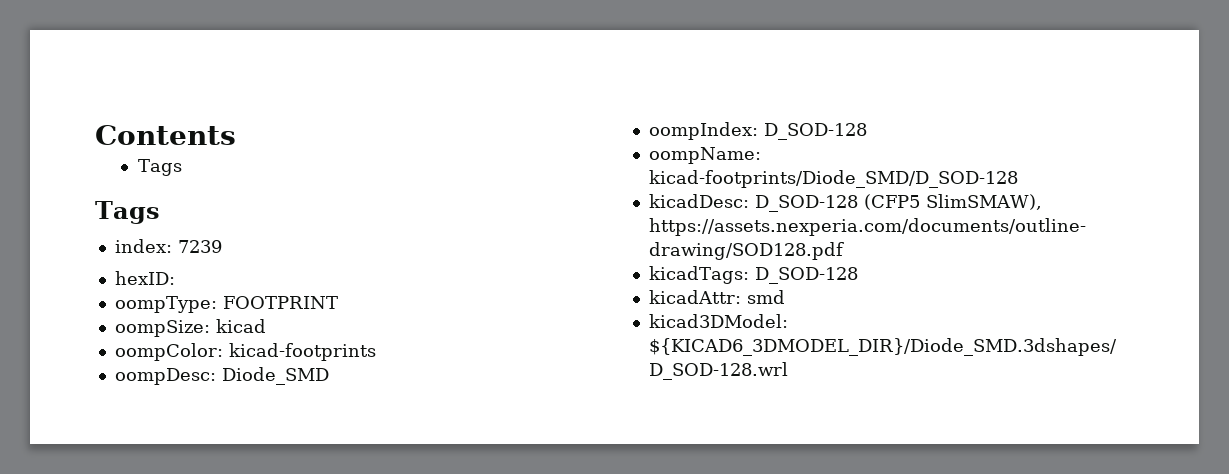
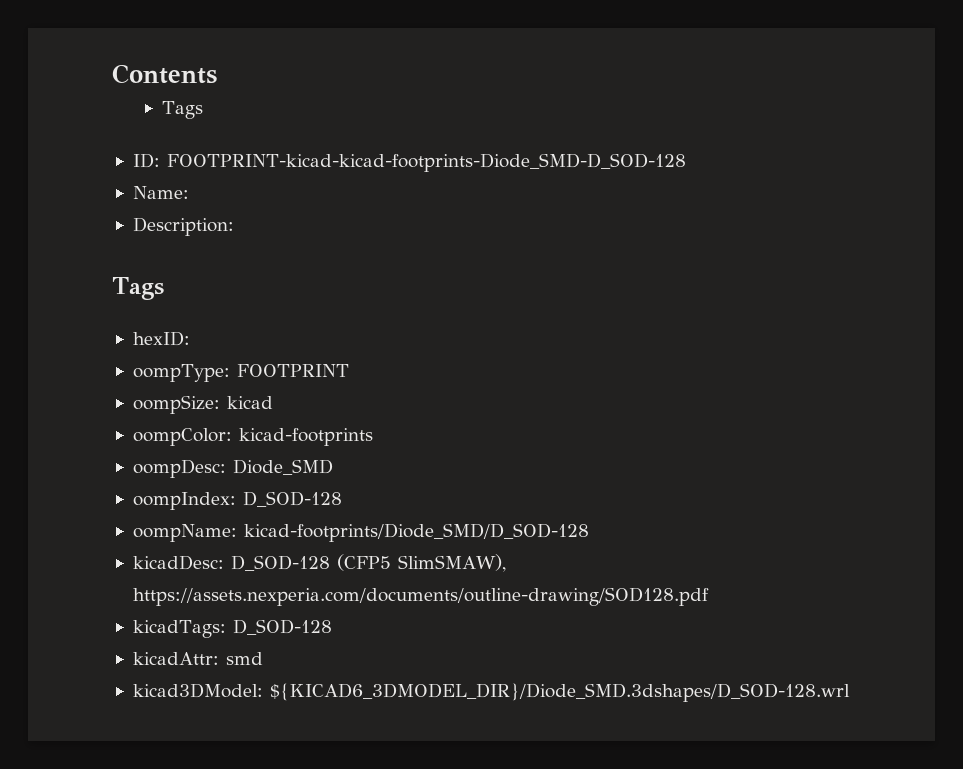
  Contents
  Tags
+ ID: FOOTPRINT-kicad-kicad-footprints-Diode_SMD-D_SOD-128
+ Name:
+ Description:
  Tags
- index: 7239

